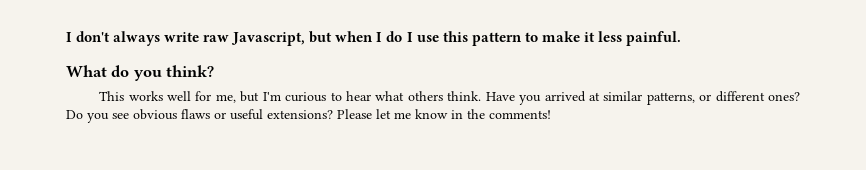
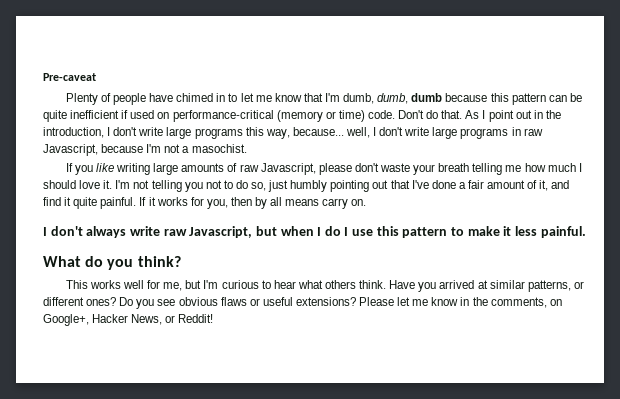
+ Pre-caveat
+ Plenty of people have chimed in to let me know that I'm dumb, dumb, dumb because this pattern can be quite inefficient if used on performance-critical (memory or time) code. Don't do that. As I point out in the introduction, I don't write large programs this way, because... well, I don't write large programs in raw Javascript, because I'm not a masochist.
+ If you like writing large amounts of raw Javascript, please don't waste your breath telling me how much I should love it. I'm not telling you not to do so, just humbly pointing out that I've done a fair amount of it, and find it quite painful. If it works for you, then by all means carry on.
- Please let me know in the comments!
+ Please let me know in the comments, on Google+, Hacker News, or Reddit!

